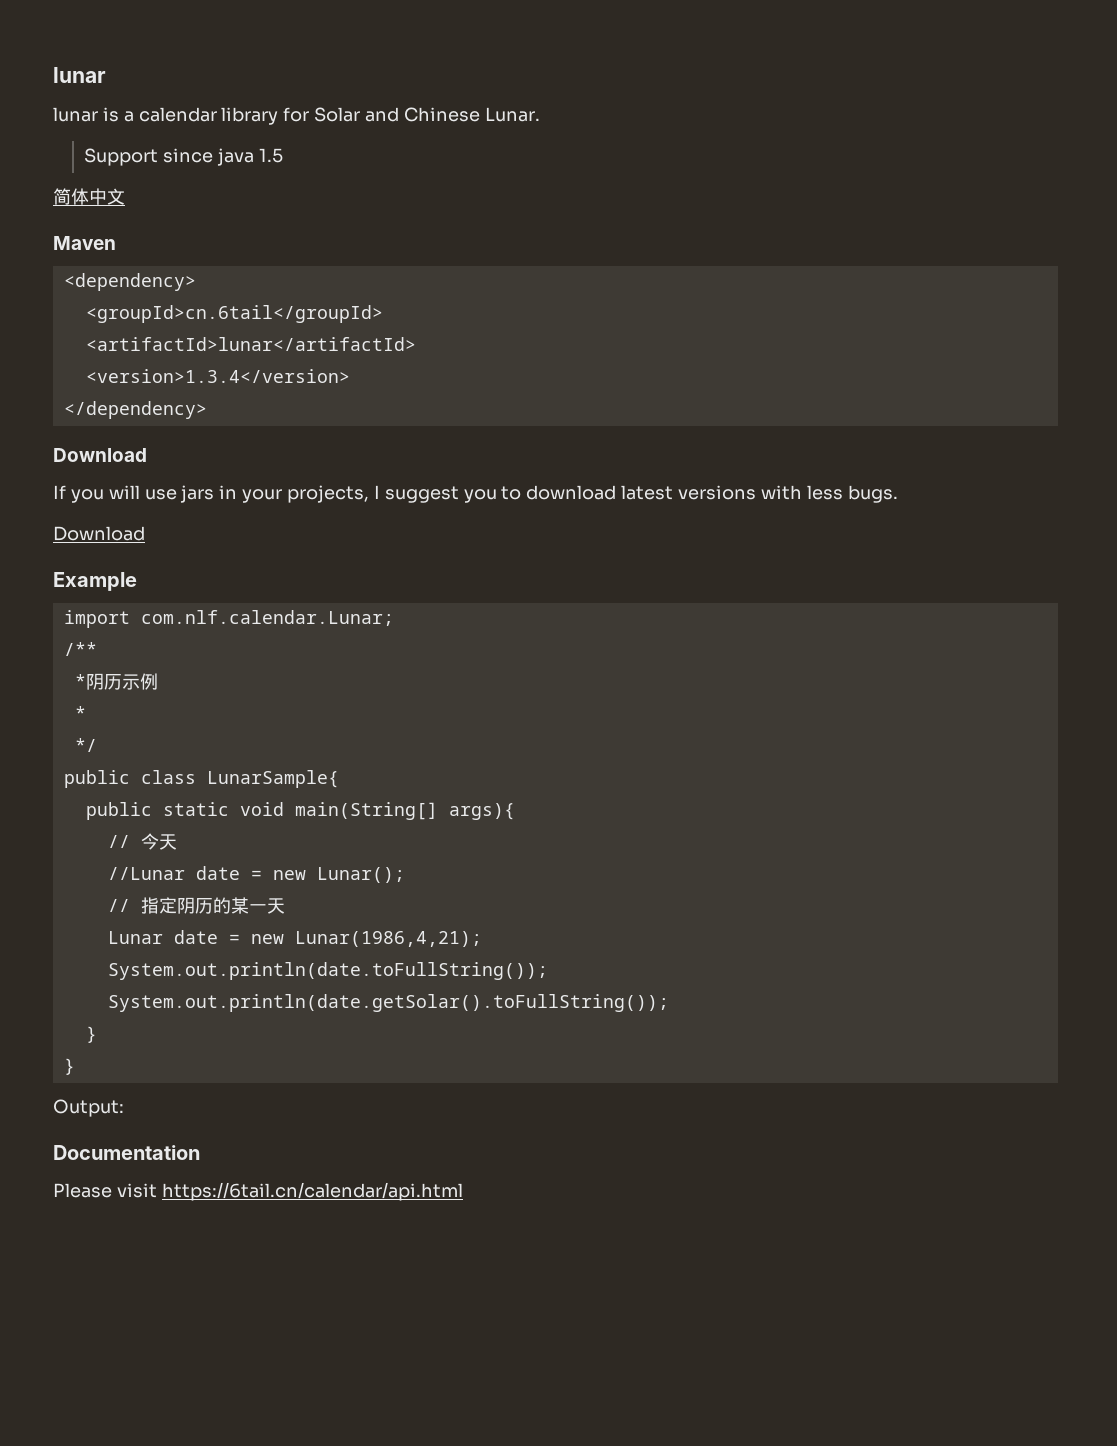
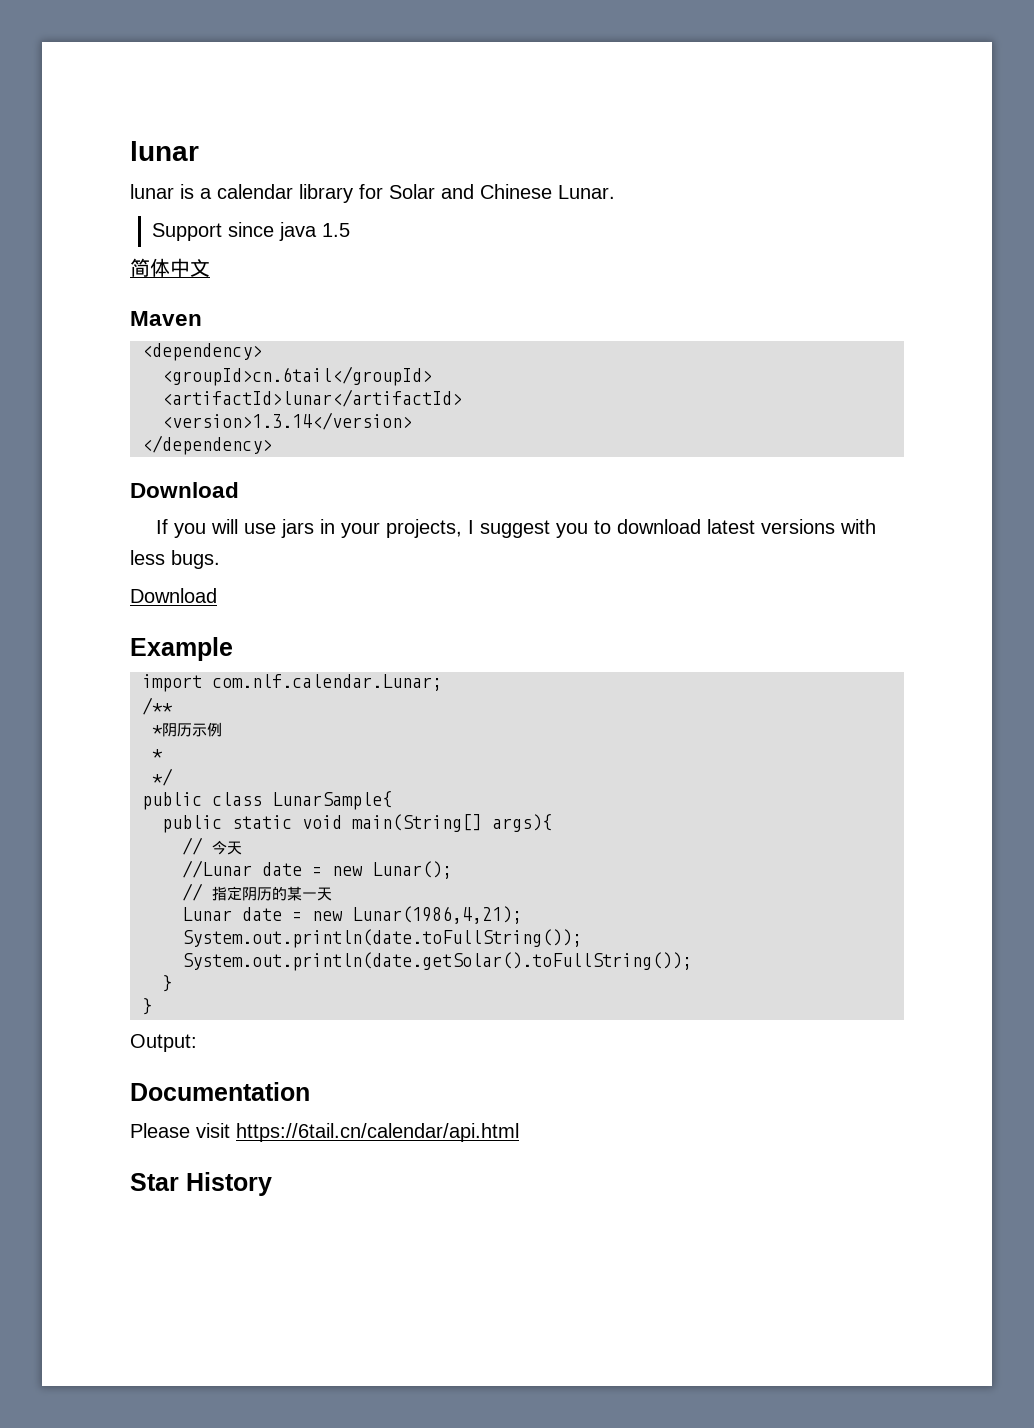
- <version>1.3.4</version>
+ <version>1.3.14</version>
+ Star History

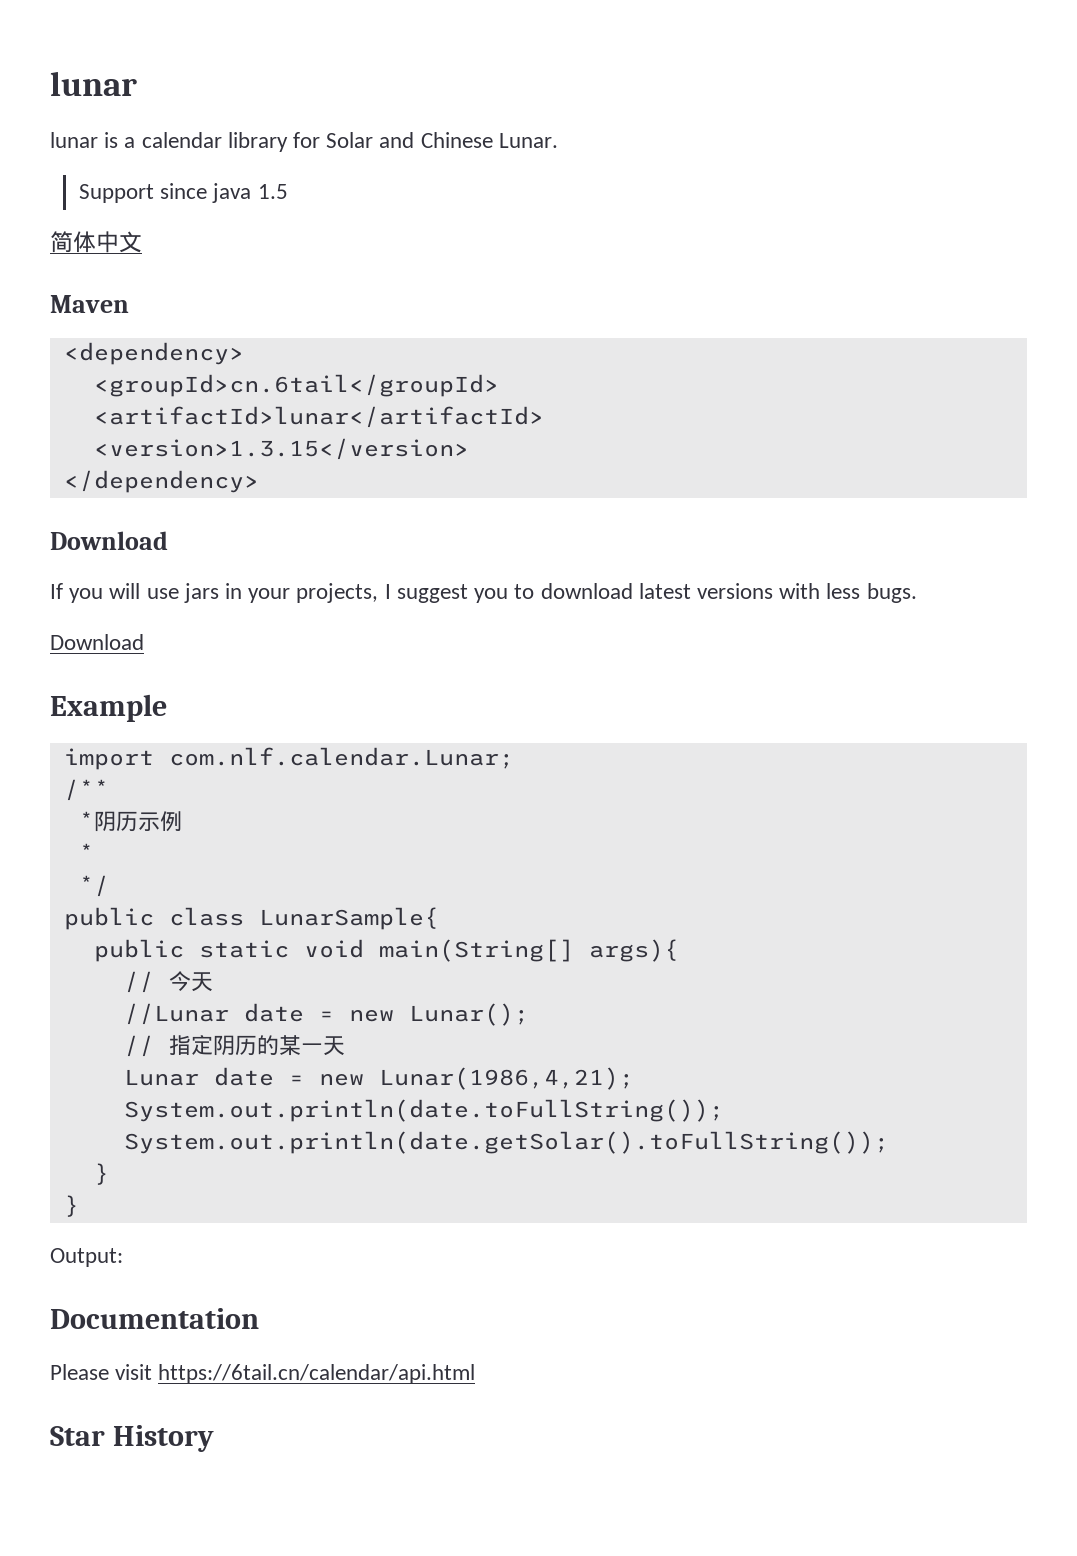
- <version>1.3.14</version>
+ <version>1.3.15</version>

